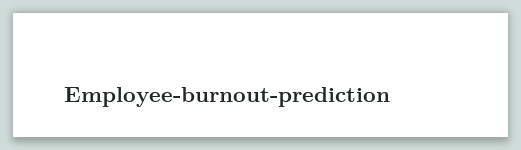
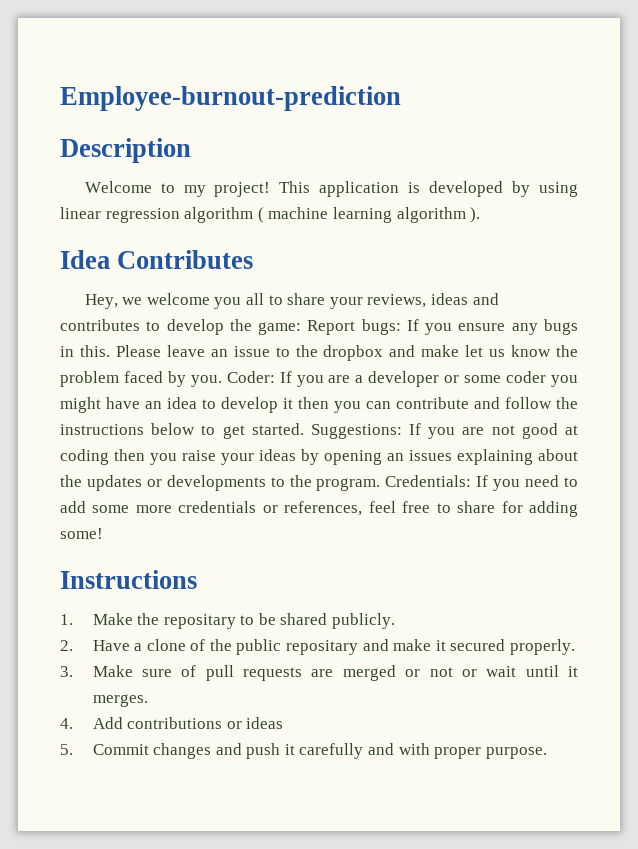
+ Description
+ Welcome to my project! This application is developed by using linear regression algorithm ( machine learning algorithm ).
+ Idea Contributes
+ Hey, we welcome you all to share your reviews, ideas and contributes to develop the game: Report bugs: If you ensure any bugs in this. Please leave an issue to the dropbox and make let us know the problem faced by you. Coder: If you are a developer or some coder you might have an idea to develop it then you can contribute and follow the instructions below to get started. Suggestions: If you are not good at coding then you raise your ideas by opening an issues explaining about the updates or developments to the program. Credentials: If you need to add some more credentials or references, feel free to share for adding some!
+ Instructions
+ 1. Make the repositary to be shared publicly.
+ 2. Have a clone of the public repositary and make it secured properly.
+ 3. Make sure of pull requests are merged or not or wait until it merges.
+ 4. Add contributions or ideas
+ 5. Commit changes and push it carefully and with proper purpose.

